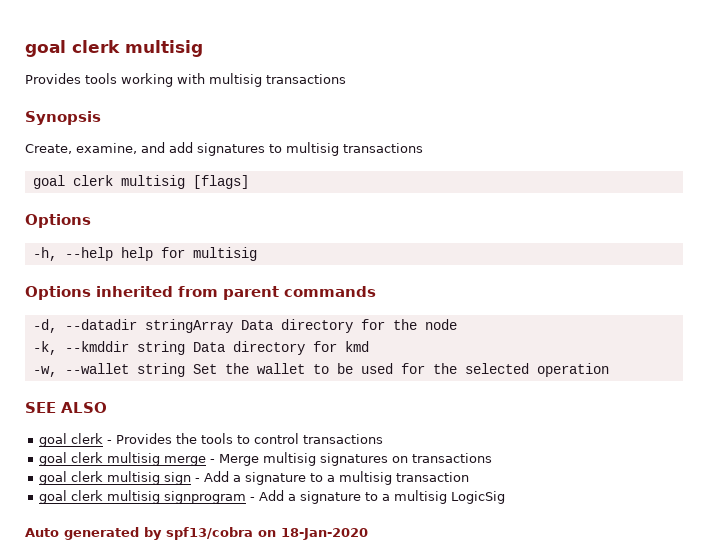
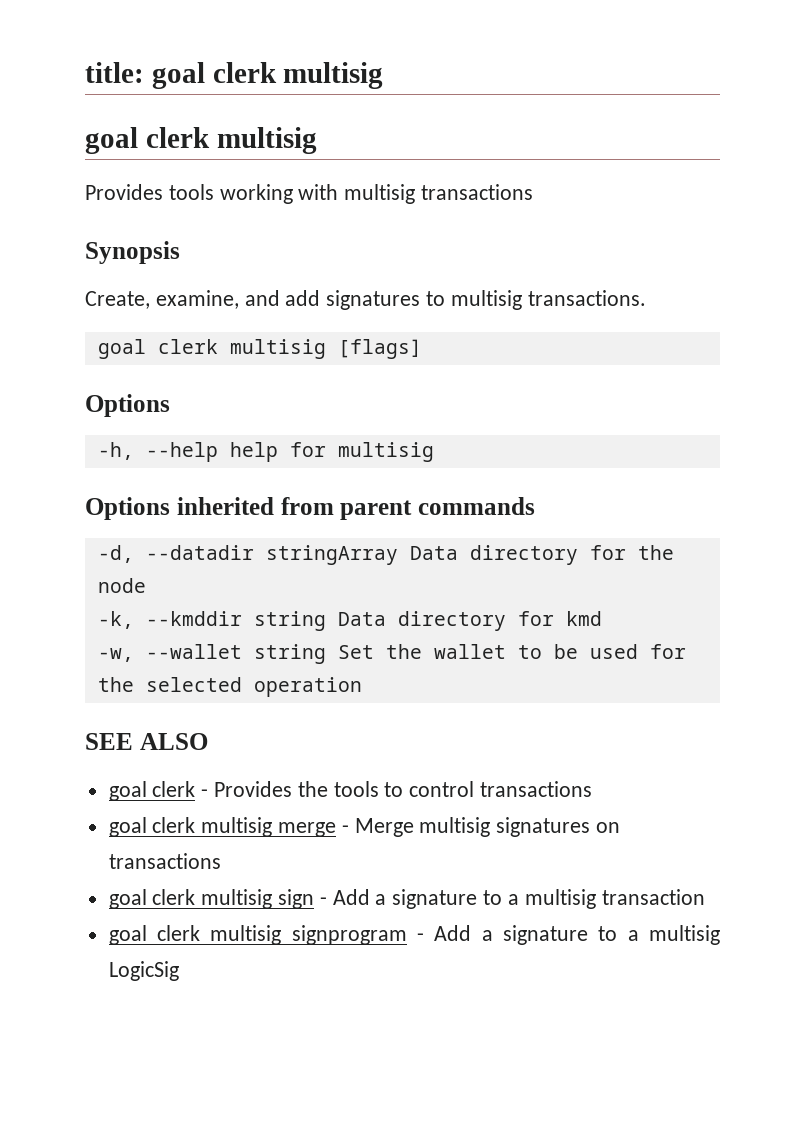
+ title: goal clerk multisig
- Create, examine, and add signatures to multisig transactions
+ Create, examine, and add signatures to multisig transactions.
- Auto generated by spf13/cobra on 18-Jan-2020

